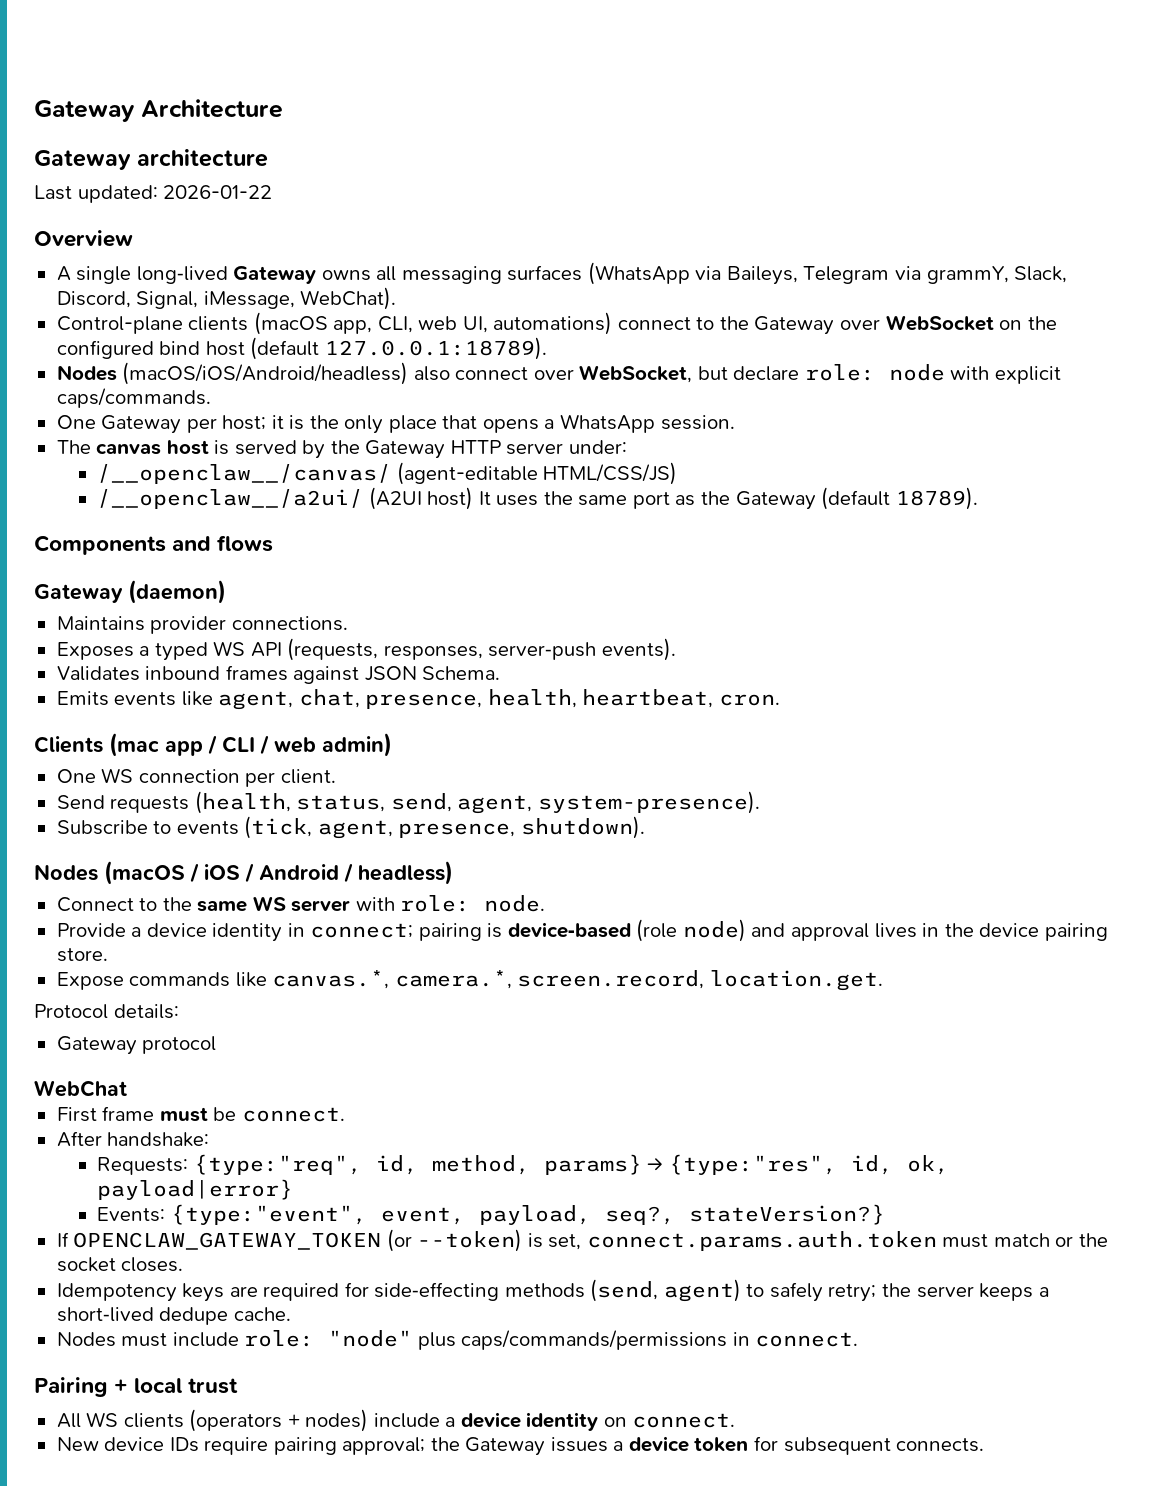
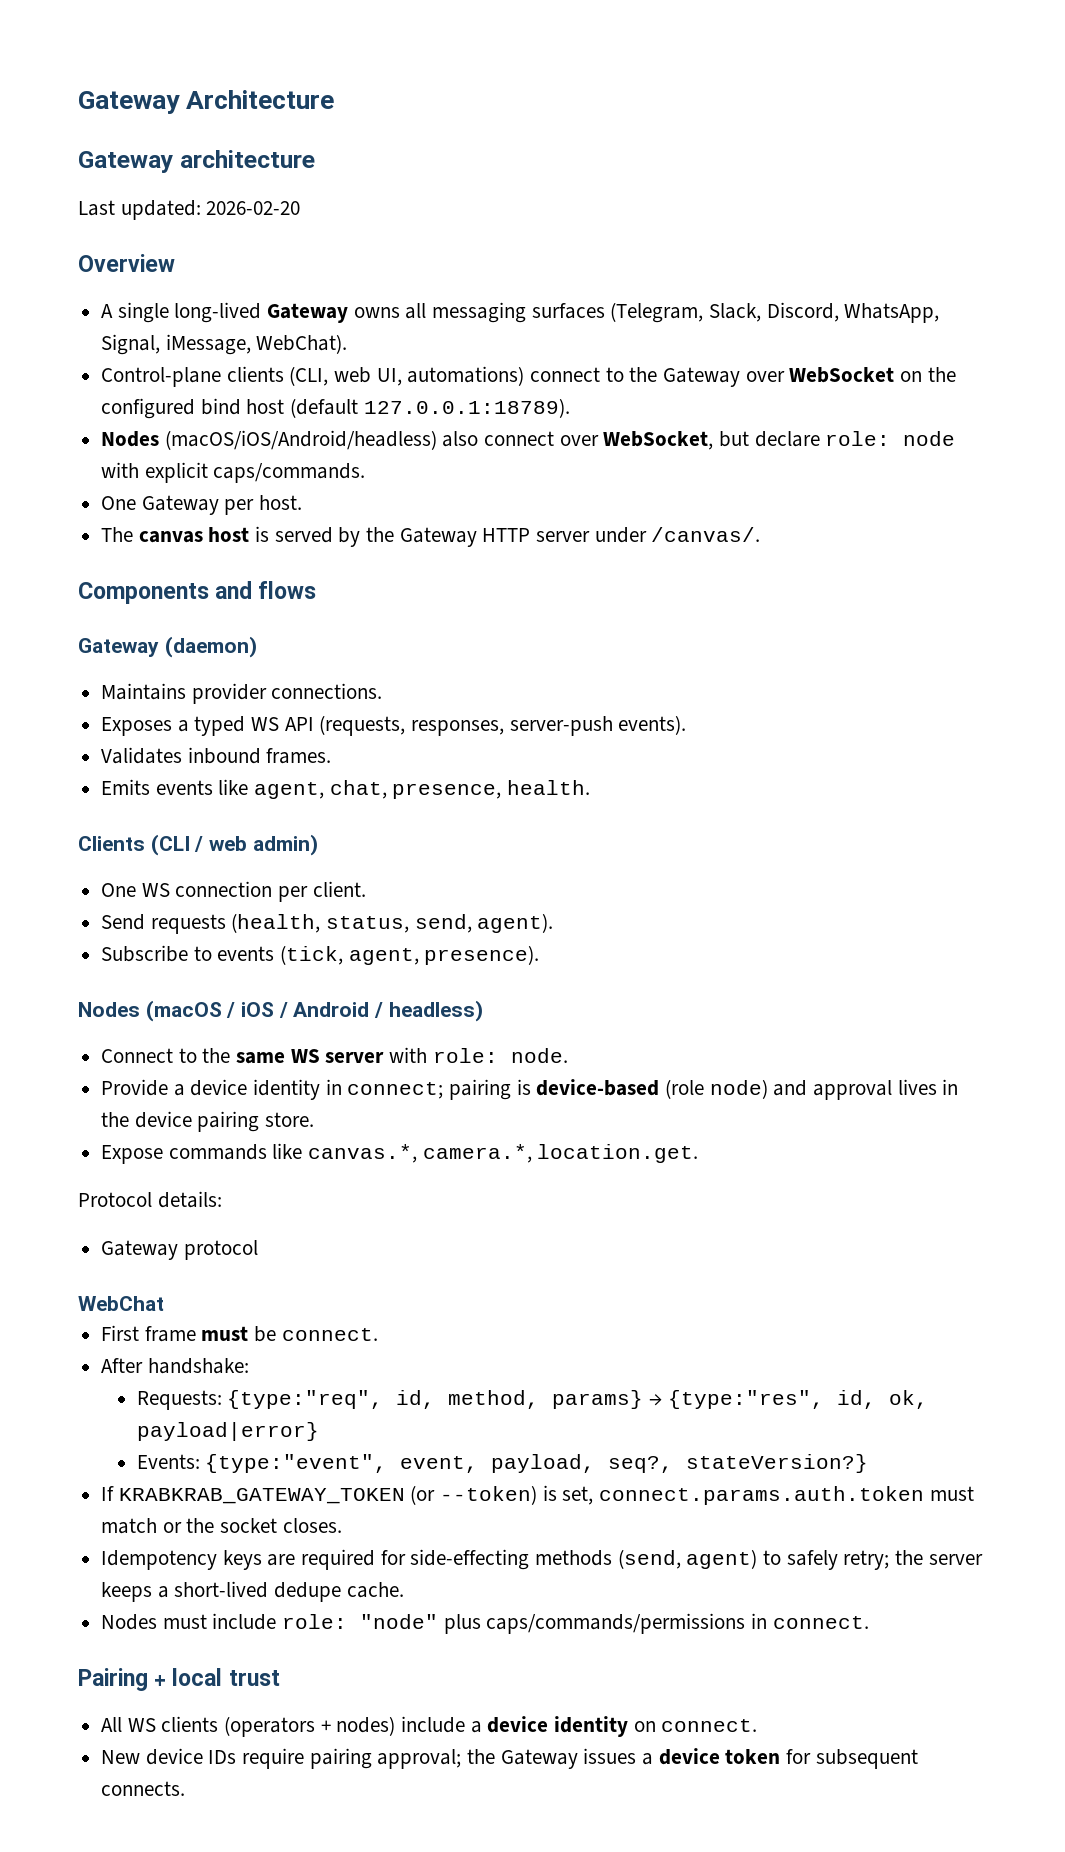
- Last updated: 2026-01-22
+ Last updated: 2026-02-20
- A single long‑lived Gateway owns all messaging surfaces (WhatsApp via Baileys, Telegram via grammY, Slack, Discord, Signal, iMessage, WebChat).
+ A single long‑lived Gateway owns all messaging surfaces (Telegram, Slack, Discord, WhatsApp, Signal, iMessage, WebChat).
- Control-plane clients (macOS app, CLI, web UI, automations) connect to the Gateway over WebSocket on the configured bind host (default 127.0.0.1:18789).
+ Control-plane clients (CLI, web UI, automations) connect to the Gateway over WebSocket on the configured bind host (default 127.0.0.1:18789).
- One Gateway per host; it is the only place that opens a WhatsApp session.
+ One Gateway per host.
- The canvas host is served by the Gateway HTTP server under:
- /__openclaw__/canvas/ (agent-editable HTML/CSS/JS)
- /__openclaw__/a2ui/ (A2UI host) It uses the same port as the Gateway (default 18789).
+ The canvas host is served by the Gateway HTTP server under /canvas/.
- Validates inbound frames against JSON Schema.
+ Validates inbound frames.
- Emits events like agent, chat, presence, health, heartbeat, cron.
- Clients (mac app / CLI / web admin)
+ Emits events like agent, chat, presence, health.
+ Clients (CLI / web admin)
- Send requests (health, status, send, agent, system-presence).
+ Send requests (health, status, send, agent).
- Subscribe to events (tick, agent, presence, shutdown).
+ Subscribe to events (tick, agent, presence).
- Expose commands like canvas.*, camera.*, screen.record, location.get.
+ Expose commands like canvas.*, camera.*, location.get.
- If OPENCLAW_GATEWAY_TOKEN (or --token) is set, connect.params.auth.token must match or the socket closes.
+ If KRABKRAB_GATEWAY_TOKEN (or --token) is set, connect.params.auth.token must match or the socket closes.

